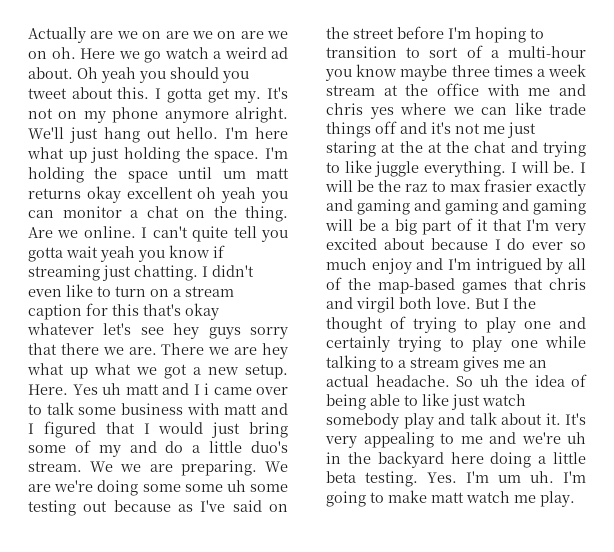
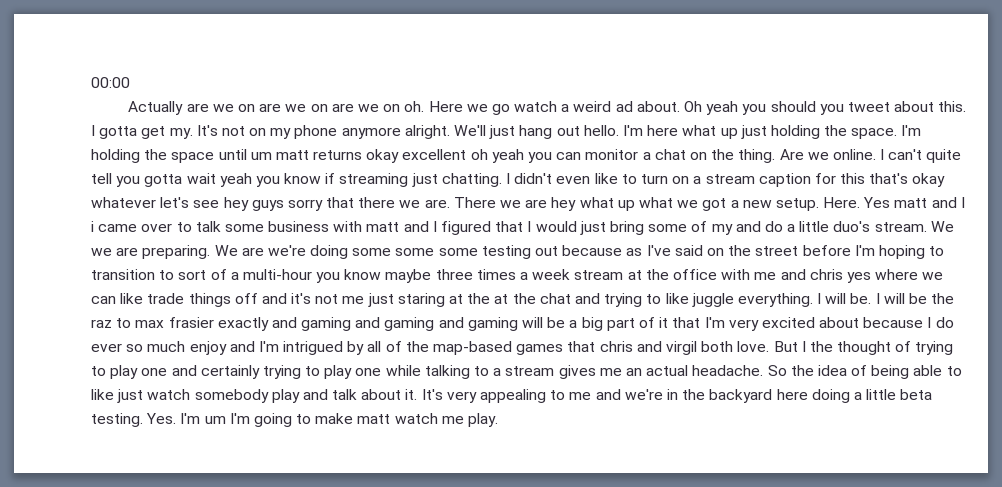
+ 00:00
- Yes uh matt and I i came over to talk some business with matt and I figured that I would just bring some of my and do a little duo's stream.
+ Yes matt and I i came over to talk some business with matt and I figured that I would just bring some of my and do a little duo's stream.
- We are we're doing some some uh some testing out because as I've said on the street before I'm hoping to transition to sort of a multi-hour you know maybe three times a week stream at the office with me and chris yes where we can like trade things off and it's not me just staring at the at the chat and trying to like juggle everything.
+ We are we're doing some some some testing out because as I've said on the street before I'm hoping to transition to sort of a multi-hour you know maybe three times a week stream at the office with me and chris yes where we can like trade things off and it's not me just staring at the at the chat and trying to like juggle everything.
- So uh the idea of being able to like just watch somebody play and talk about it.
+ So the idea of being able to like just watch somebody play and talk about it.
- It's very appealing to me and we're uh in the backyard here doing a little beta testing.
+ It's very appealing to me and we're in the backyard here doing a little beta testing.
- Yes. I'm um uh. I'm going to make matt watch me play.
+ Yes. I'm um I'm going to make matt watch me play.

